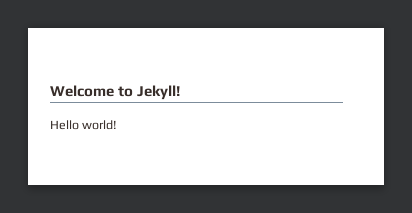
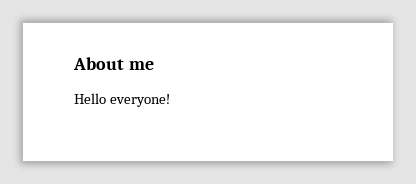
- Welcome to Jekyll!
+ About me
- Hello world!
+ Hello everyone!

